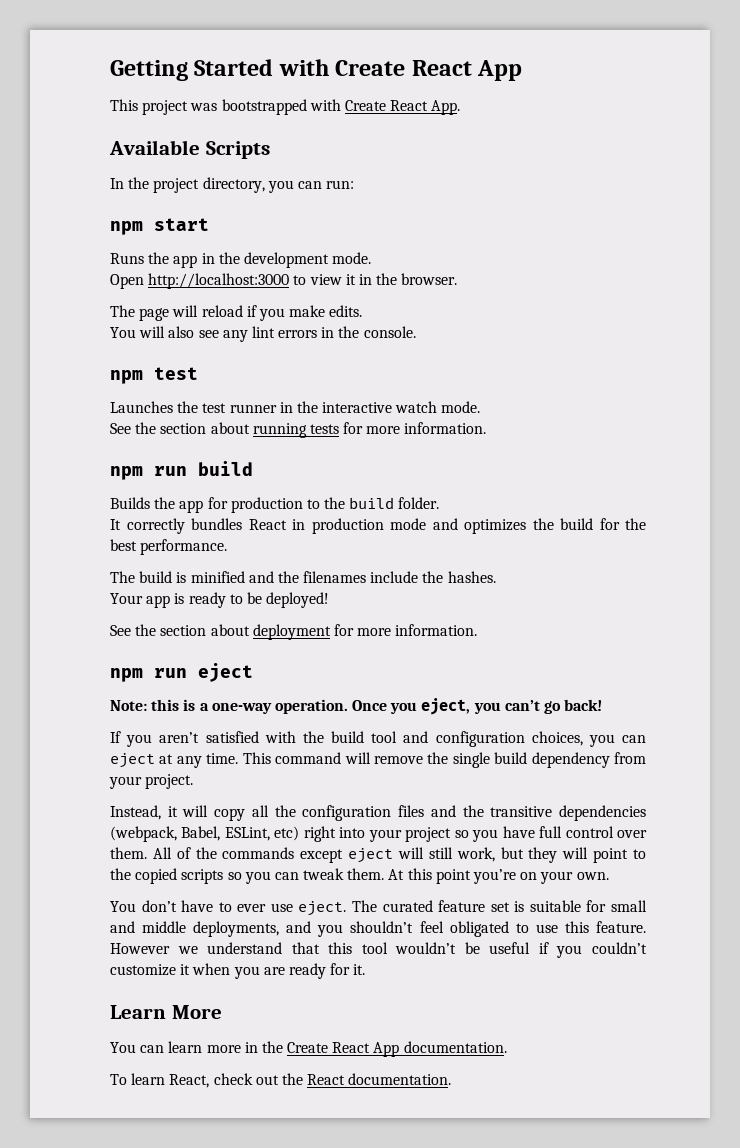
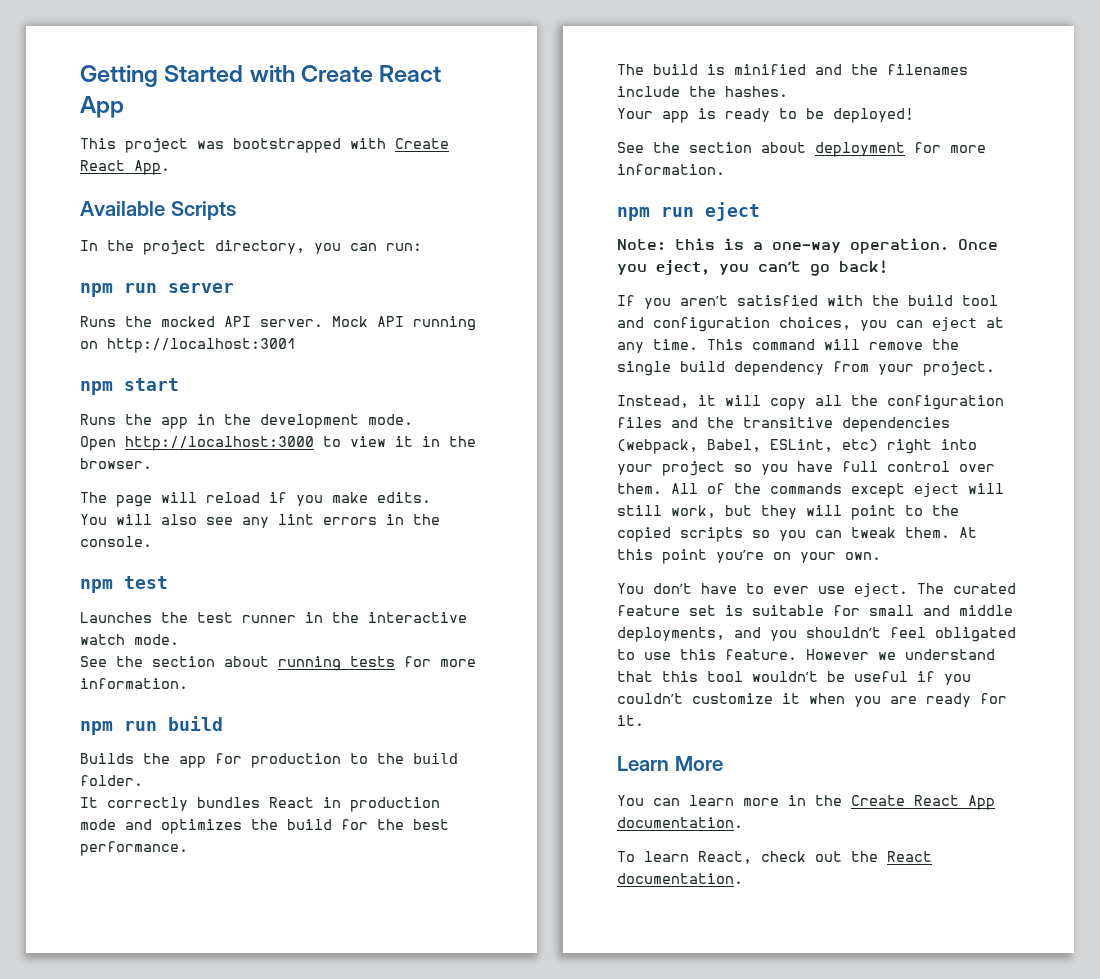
+ npm run server
+ Runs the mocked API server. Mock API running on http://localhost:3001

